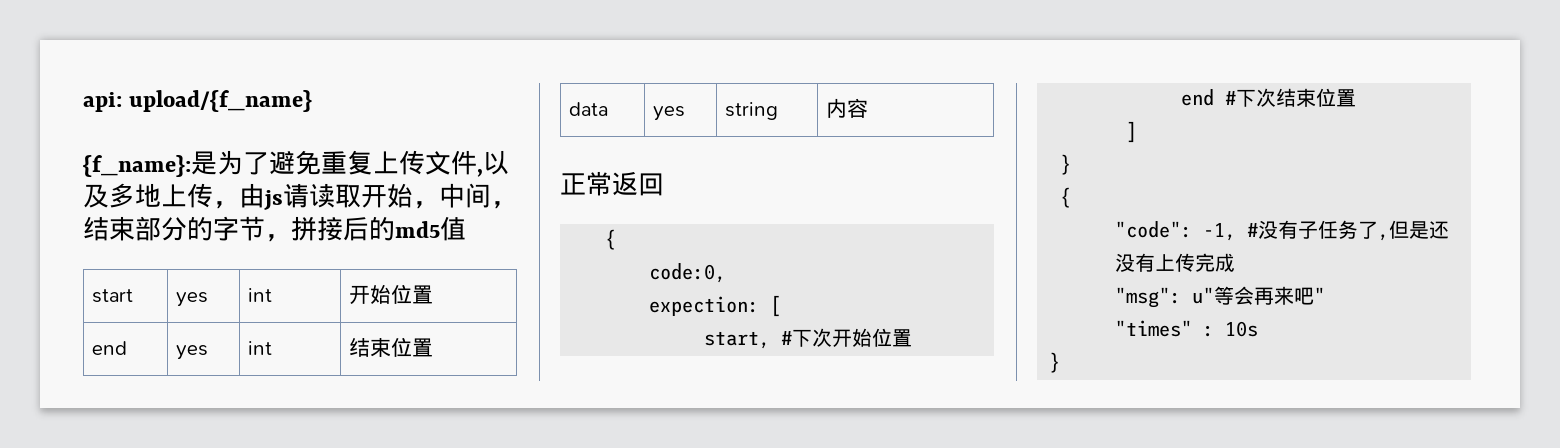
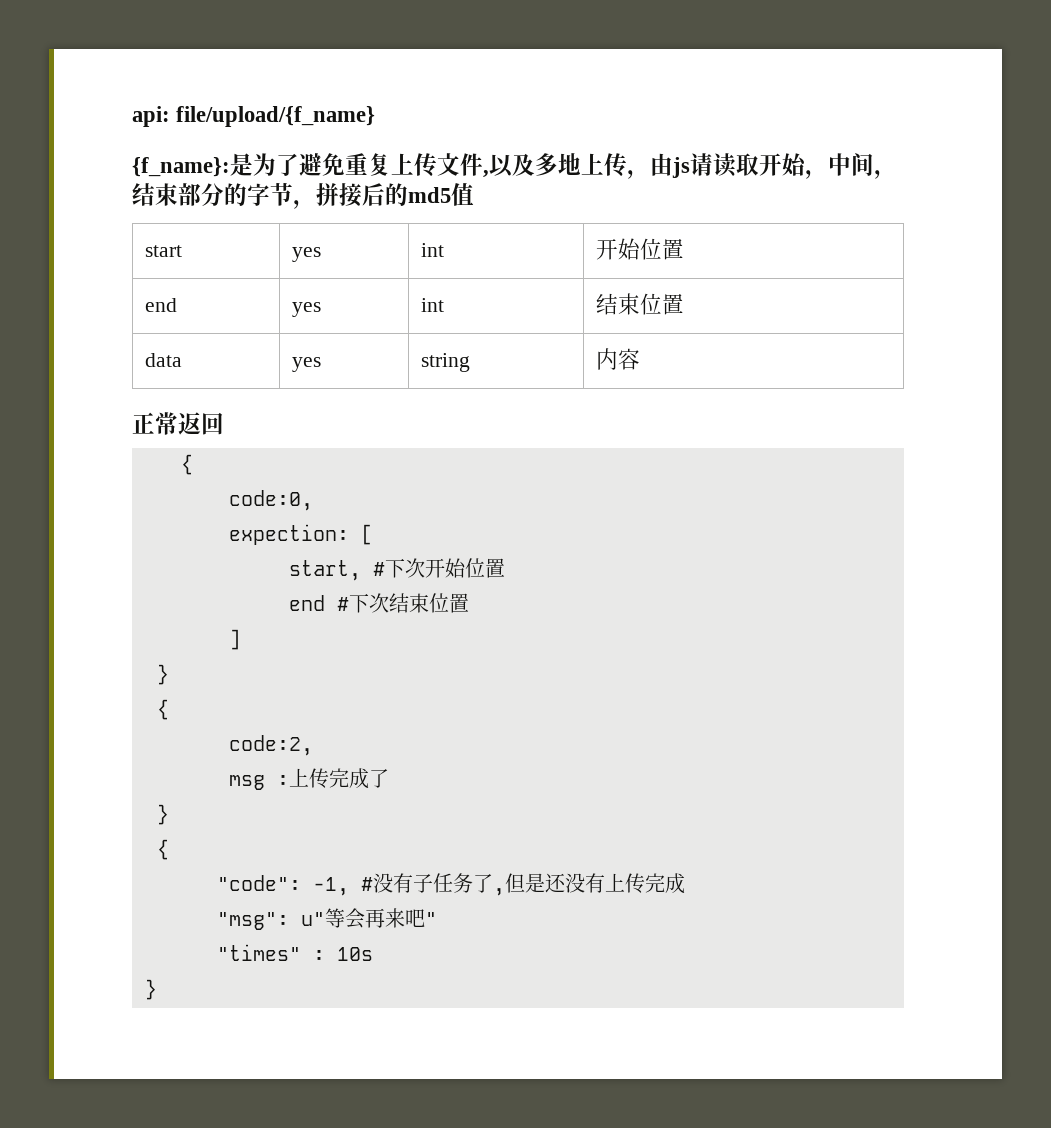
- api: upload/{f_name}
+ api: file/upload/{f_name}
+ code:2,
+ msg :上传完成了
+ }
+ {

